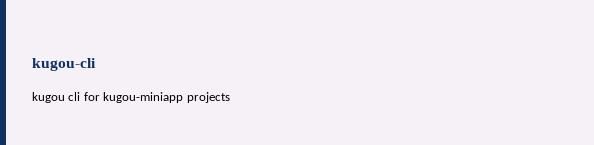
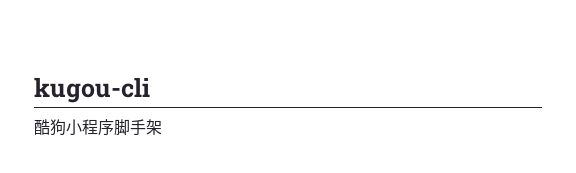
- kugou cli for kugou-miniapp projects
+ 酷狗小程序脚手架

